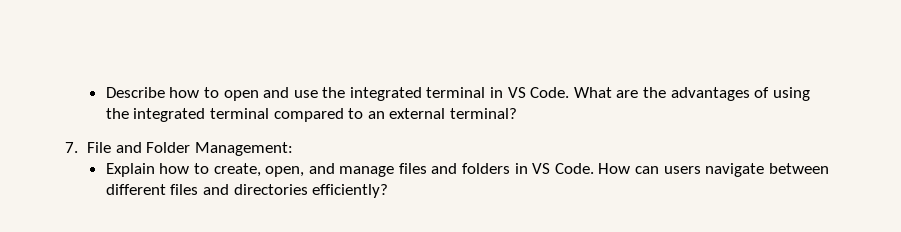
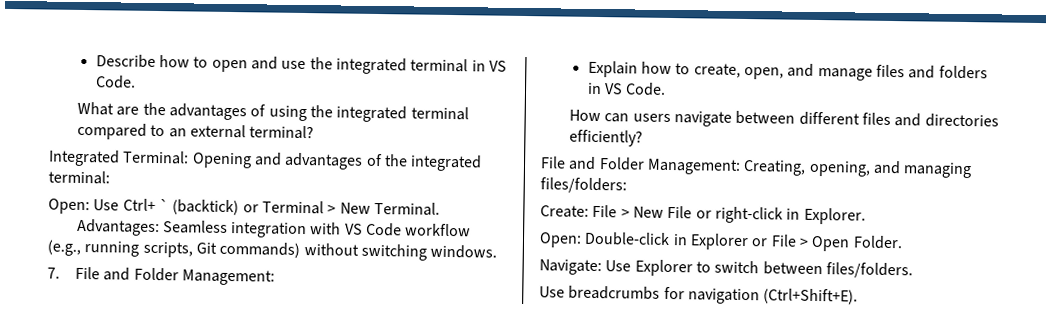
- Describe how to open and use the integrated terminal in VS Code. What are the advantages of using the integrated terminal compared to an external terminal?
+ Describe how to open and use the integrated terminal in VS Code.
+ What are the advantages of using the integrated terminal compared to an external terminal?
+ Integrated Terminal: Opening and advantages of the integrated terminal:
+ Open: Use Ctrl+ ` (backtick) or Terminal > New Terminal.
+ Advantages: Seamless integration with VS Code workflow (e.g., running scripts, Git commands) without switching windows.
- Explain how to create, open, and manage files and folders in VS Code. How can users navigate between different files and directories efficiently?
+ Explain how to create, open, and manage files and folders in VS Code.
+ How can users navigate between different files and directories efficiently?
+ File and Folder Management: Creating, opening, and managing files/folders:
+ Create: File > New File or right-click in Explorer.
+ Open: Double-click in Explorer or File > Open Folder.
+ Navigate: Use Explorer to switch between files/folders.
+ Use breadcrumbs for navigation (Ctrl+Shift+E).

